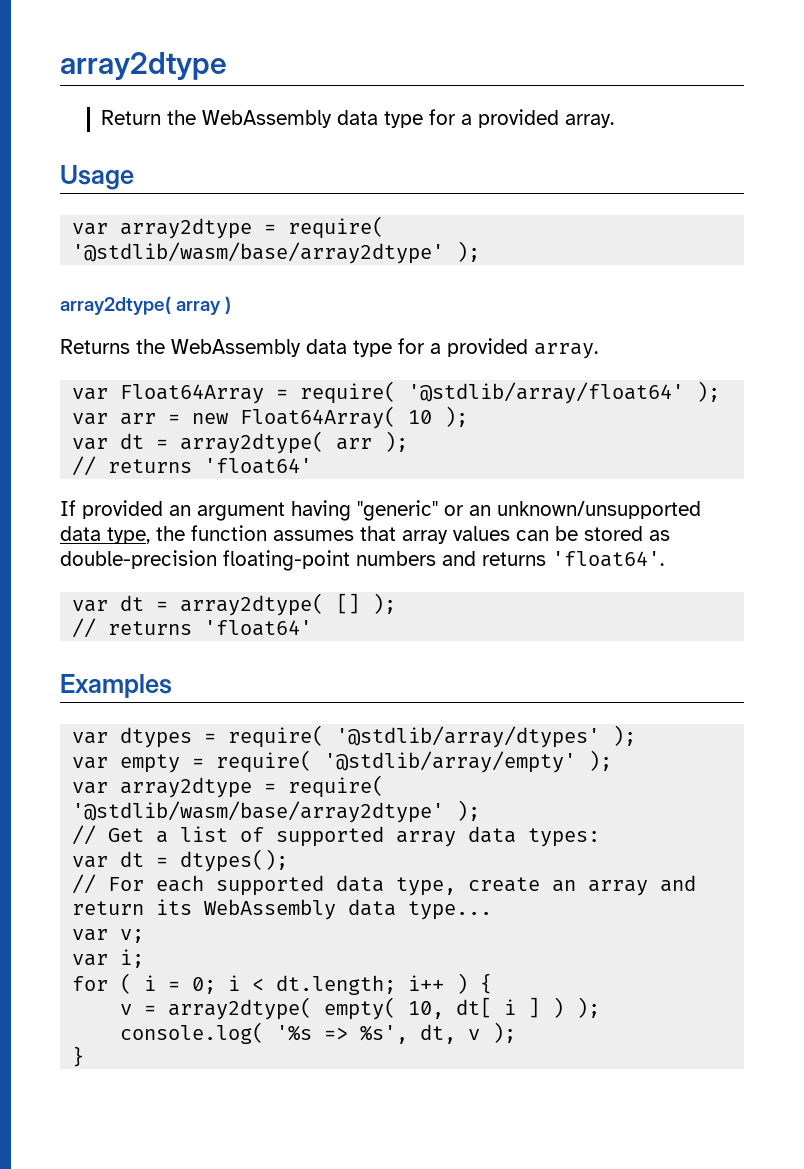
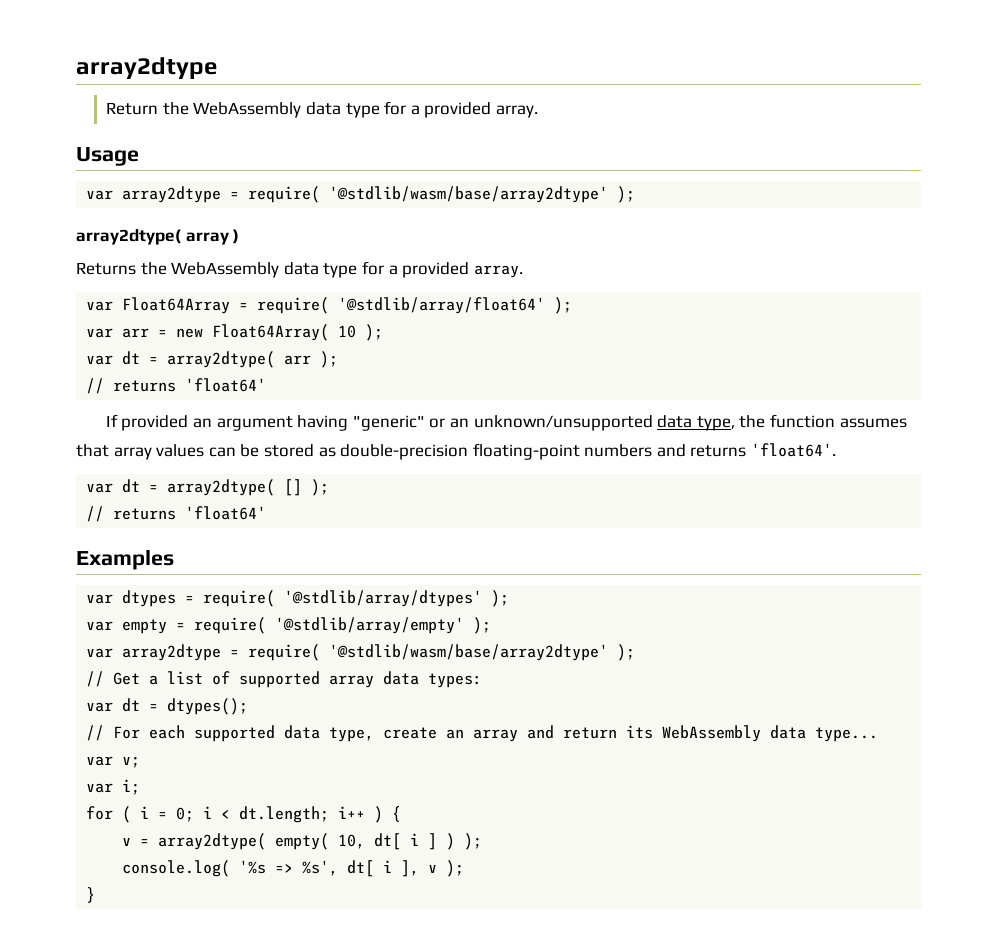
- console.log( '%s => %s', dt, v );
+ console.log( '%s => %s', dt[ i ], v );

